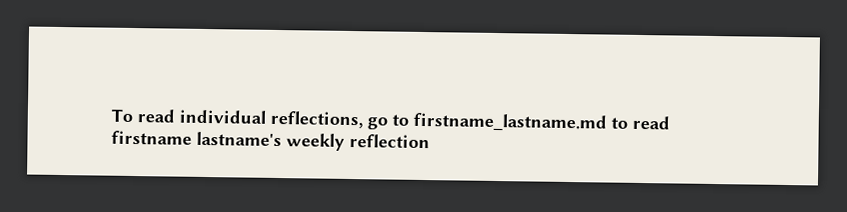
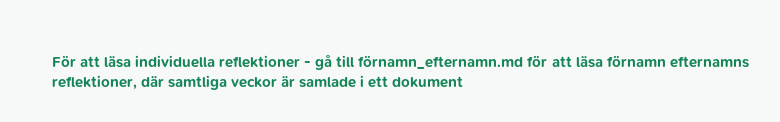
- To read individual reflections, go to firstname_lastname.md to read firstname lastname's weekly reflection
+ För att läsa individuella reflektioner - gå till förnamn_efternamn.md för att läsa förnamn efternamns reflektioner, där samtliga veckor är samlade i ett dokument

